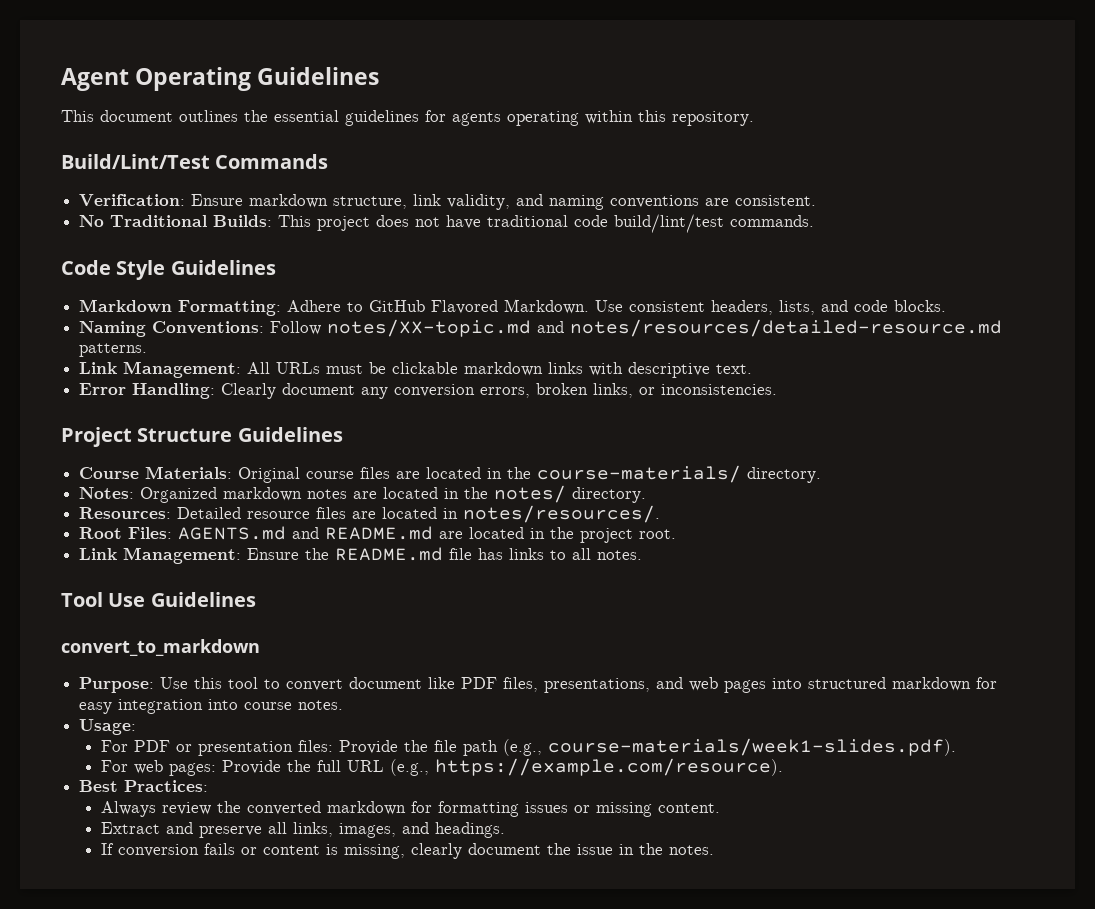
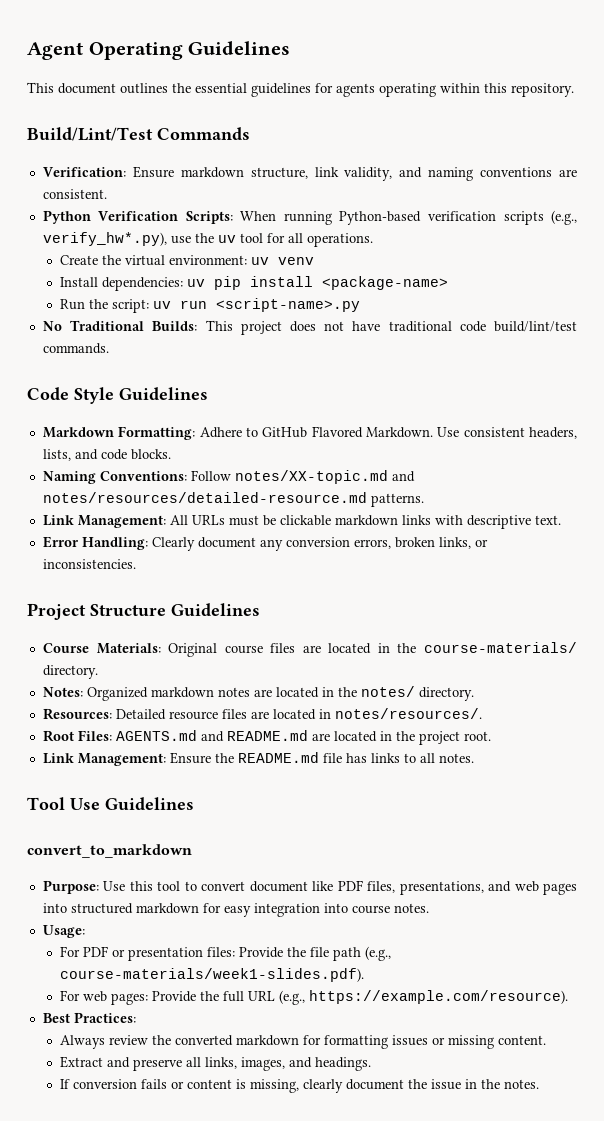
+ Python Verification Scripts: When running Python-based verification scripts (e.g., verify_hw*.py), use the uv tool for all operations.
+ Create the virtual environment: uv venv
+ Install dependencies: uv pip install <package-name>
+ Run the script: uv run <script-name>.py

